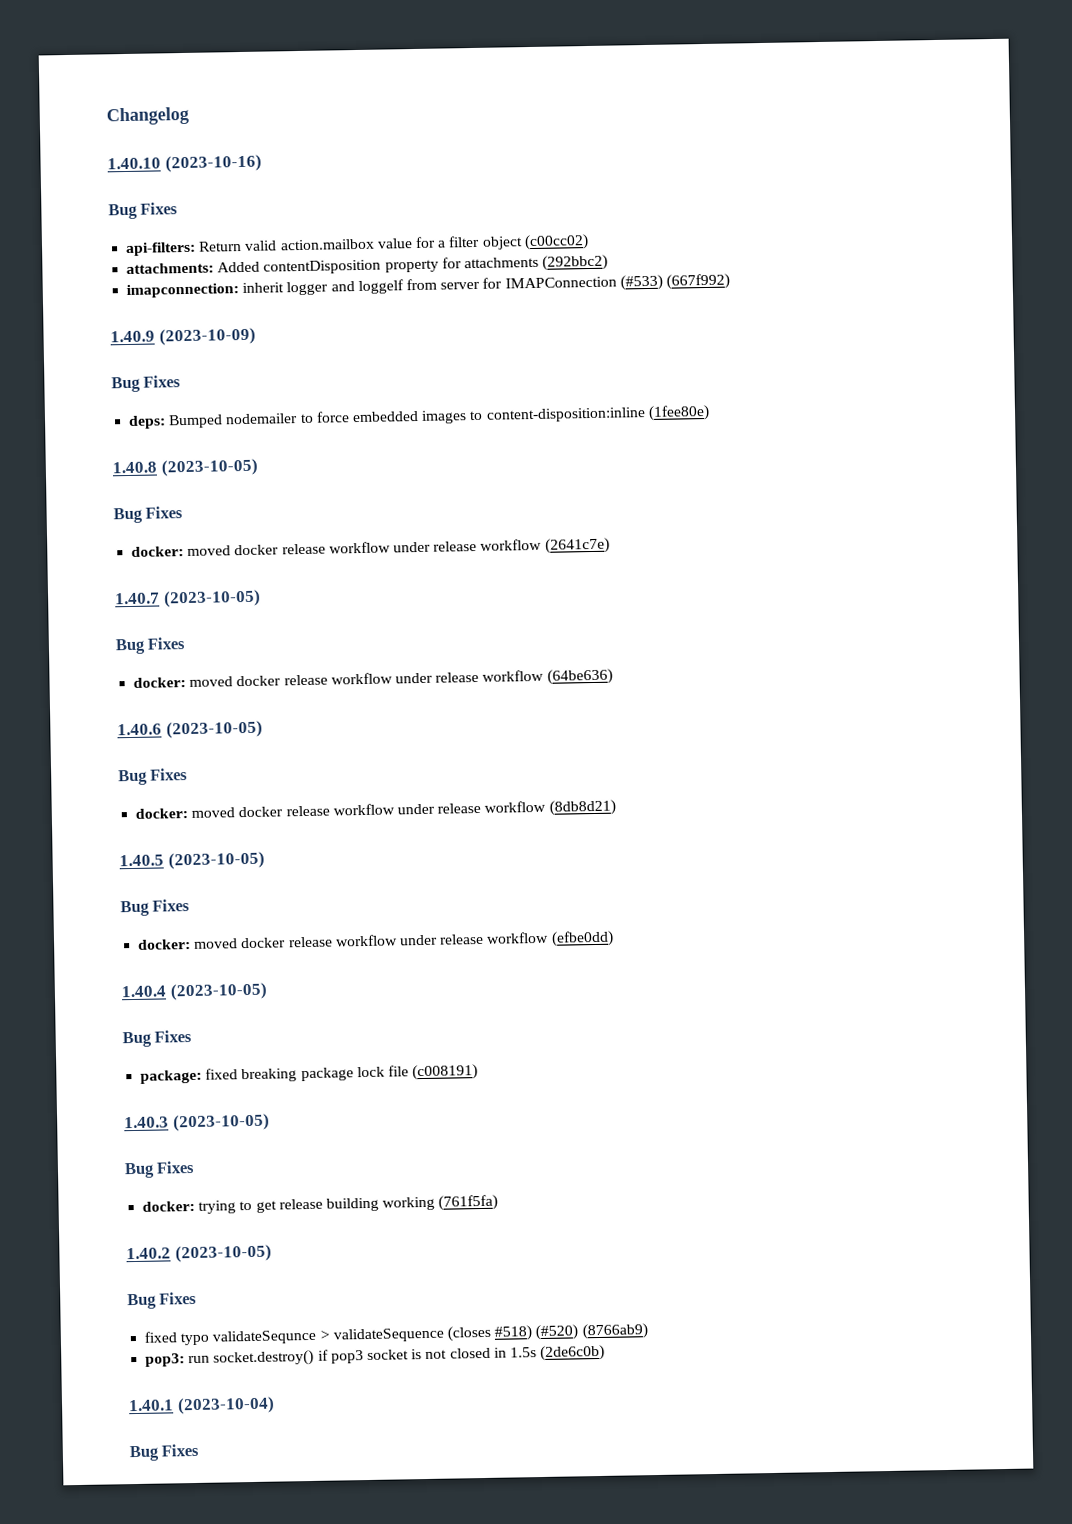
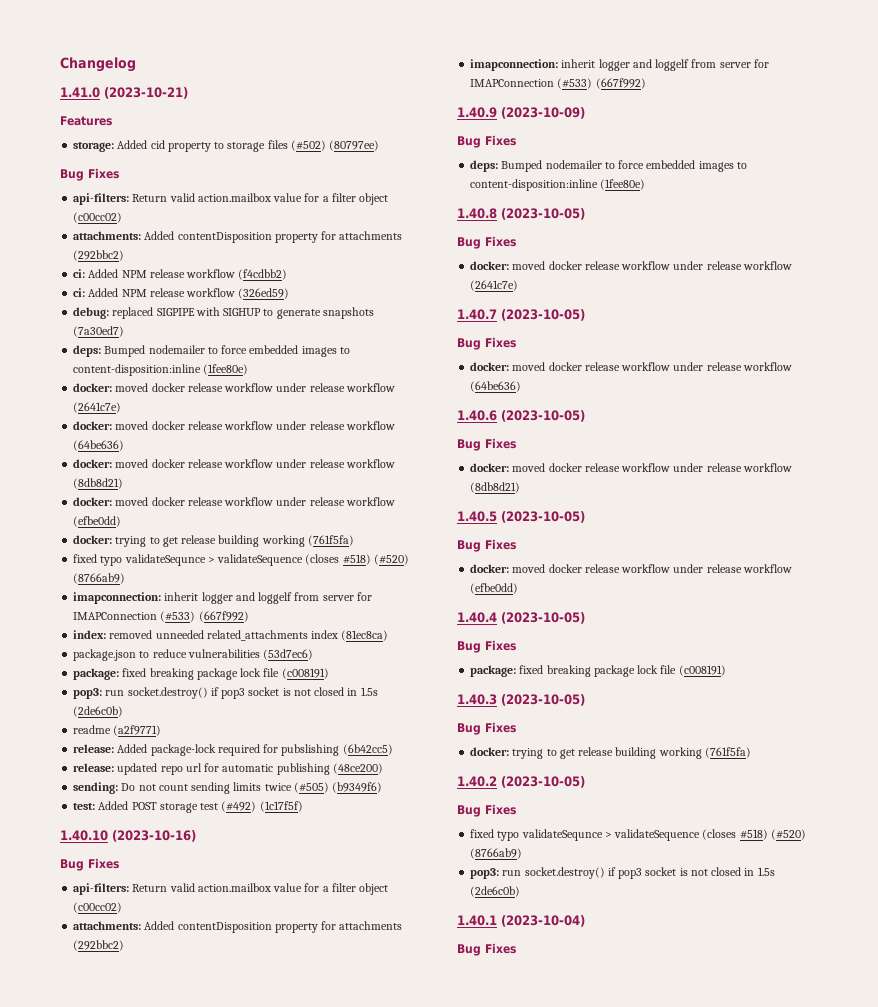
+ 1.41.0 (2023-10-21)
+ Features
+ storage: Added cid property to storage files (#502) (80797ee)
+ Bug Fixes
+ api-filters: Return valid action.mailbox value for a filter object (c00cc02)
+ attachments: Added contentDisposition property for attachments (292bbc2)
+ ci: Added NPM release workflow (f4cdbb2)
+ ci: Added NPM release workflow (326ed59)
+ debug: replaced SIGPIPE with SIGHUP to generate snapshots (7a30ed7)
+ deps: Bumped nodemailer to force embedded images to content-disposition:inline (1fee80e)
+ docker: moved docker release workflow under release workflow (2641c7e)
+ docker: moved docker release workflow under release workflow (64be636)
+ docker: moved docker release workflow under release workflow (8db8d21)
+ docker: moved docker release workflow under release workflow (efbe0dd)
+ docker: trying to get release building working (761f5fa)
+ fixed typo validateSequnce > validateSequence (closes #518) (#520) (8766ab9)
+ imapconnection: inherit logger and loggelf from server for IMAPConnection (#533) (667f992)
+ index: removed unneeded related_attachments index (81ec8ca)
+ package.json to reduce vulnerabilities (53d7ec6)
+ package: fixed breaking package lock file (c008191)
+ pop3: run socket.destroy() if pop3 socket is not closed in 1.5s (2de6c0b)
+ readme (a2f9771)
+ release: Added package-lock required for pubslishing (6b42cc5)
+ release: updated repo url for automatic publishing (48ce200)
+ sending: Do not count sending limits twice (#505) (b9349f6)
+ test: Added POST storage test (#492) (1c17f5f)

